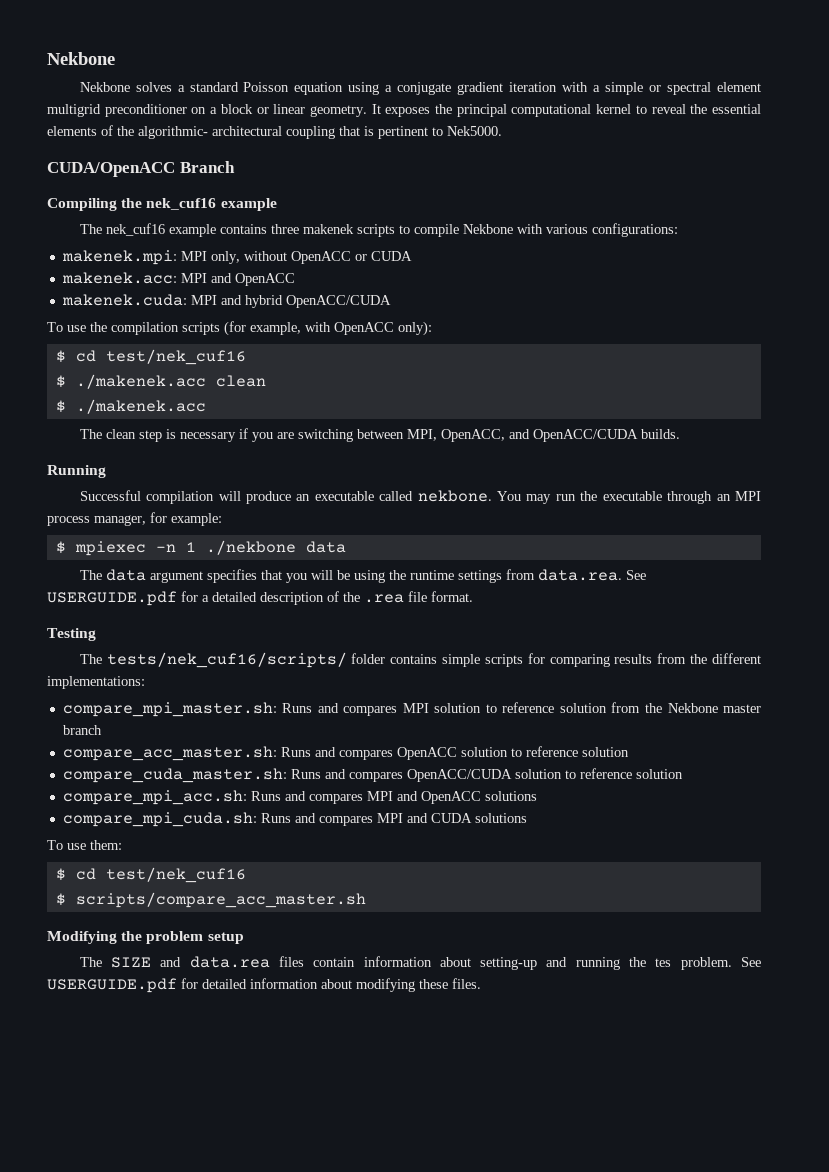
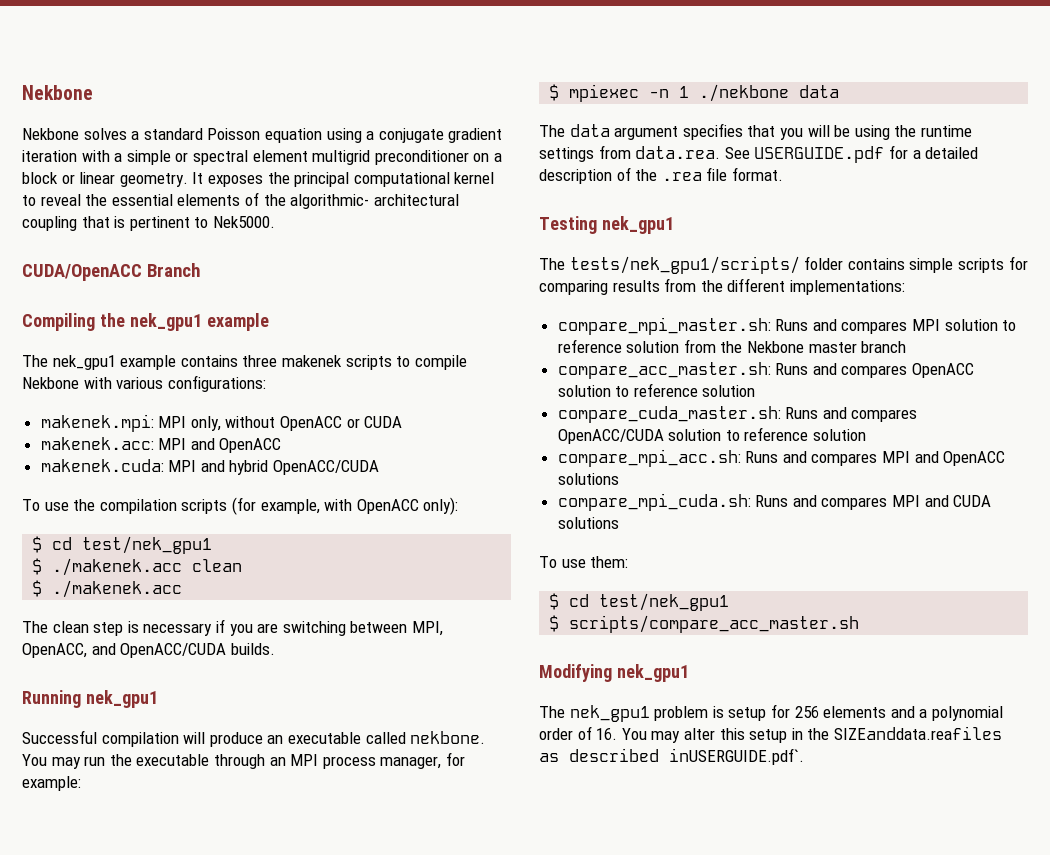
- Compiling the nek_cuf16 example
+ Compiling the nek_gpu1 example
- The nek_cuf16 example contains three makenek scripts to compile Nekbone with various configurations:
+ The nek_gpu1 example contains three makenek scripts to compile Nekbone with various configurations:
  To use the compilation scripts (for example, with OpenACC only):
- $ cd test/nek_cuf16
+ $ cd test/nek_gpu1
- Running
+ Running nek_gpu1
- Testing
- The tests/nek_cuf16/scripts/ folder contains simple scripts for comparing results from the different implementations:
+ Testing nek_gpu1
+ The tests/nek_gpu1/scripts/ folder contains simple scripts for comparing results from the different implementations:
  To use them:
- $ cd test/nek_cuf16
+ $ cd test/nek_gpu1
- Modifying the problem setup
- The SIZE and data.rea files contain information about setting-up and running the tes problem. See USERGUIDE.pdf for detailed information about modifying these files.
+ Modifying nek_gpu1
+ The nek_gpu1 problem is setup for 256 elements and a polynomial order of 16. You may alter this setup in the SIZEanddata.reafiles as described inUSERGUIDE.pdf`.

